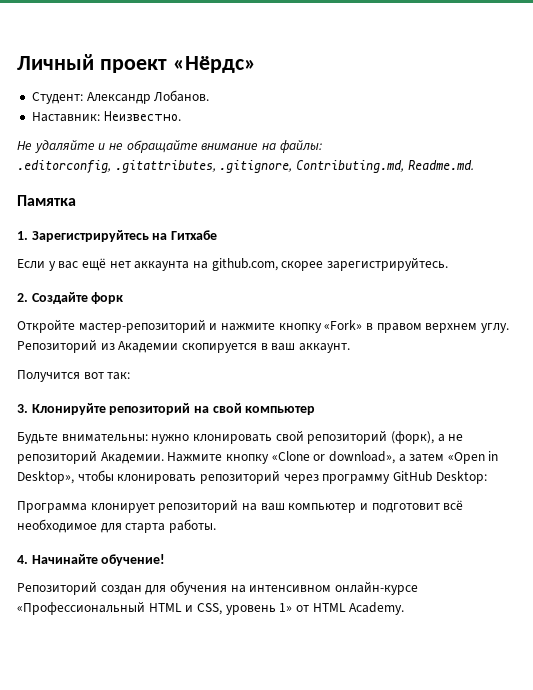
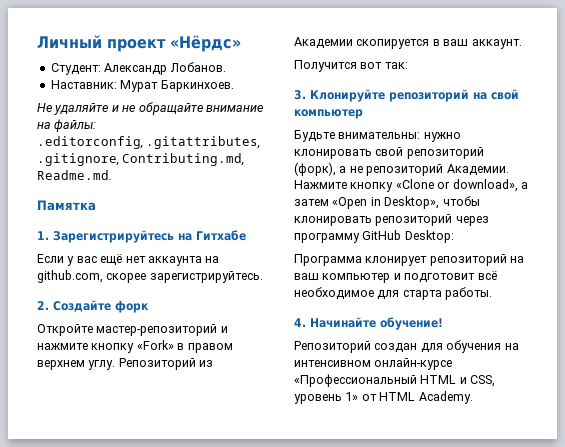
- Наставник: Неизвестно.
+ Наставник: Мурат Баркинхоев.

